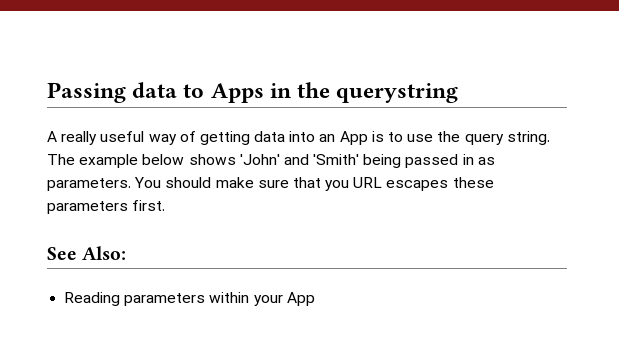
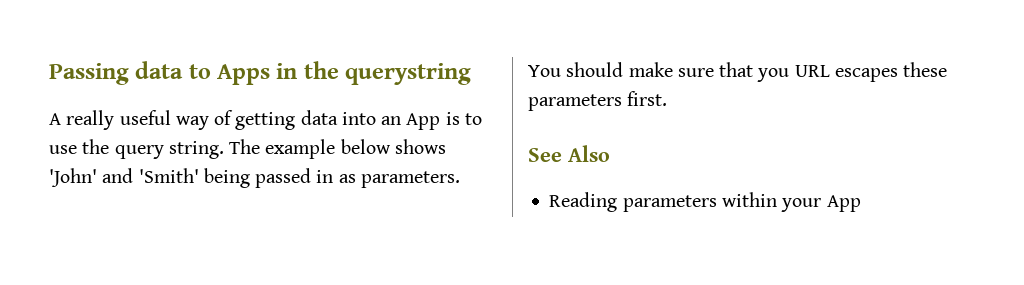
- See Also:
+ See Also

